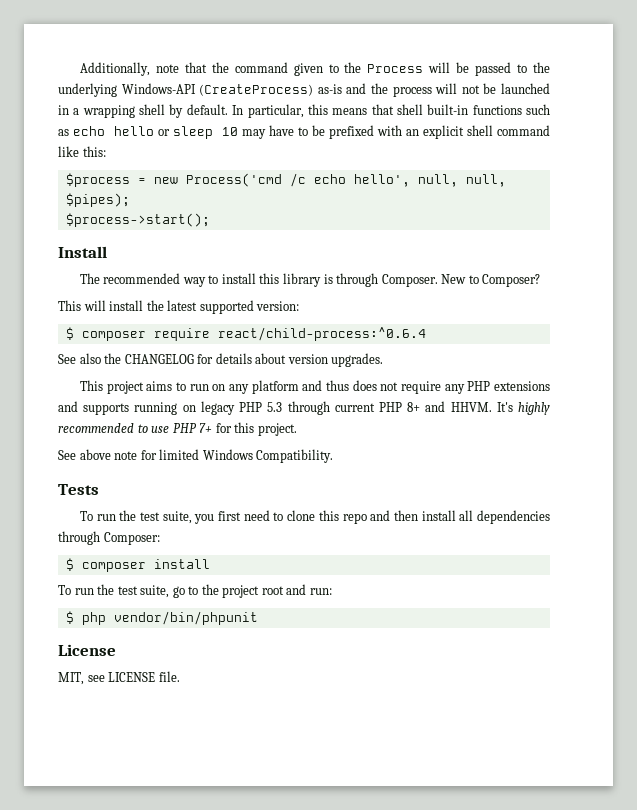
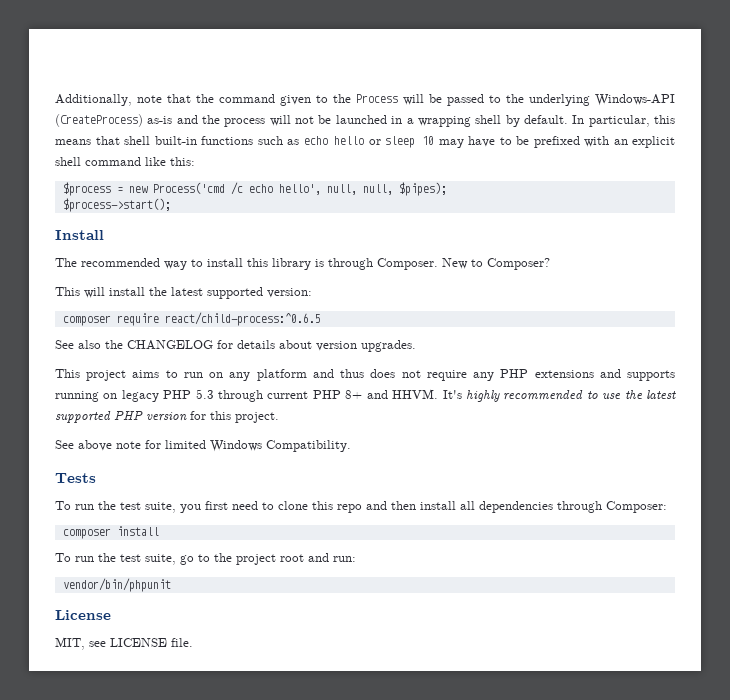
- $ composer require react/child-process:^0.6.4
+ composer require react/child-process:^0.6.5
- It's highly recommended to use PHP 7+ for this project.
+ It's highly recommended to use the latest supported PHP version for this project.
- $ composer install
+ composer install
- $ php vendor/bin/phpunit
+ vendor/bin/phpunit

